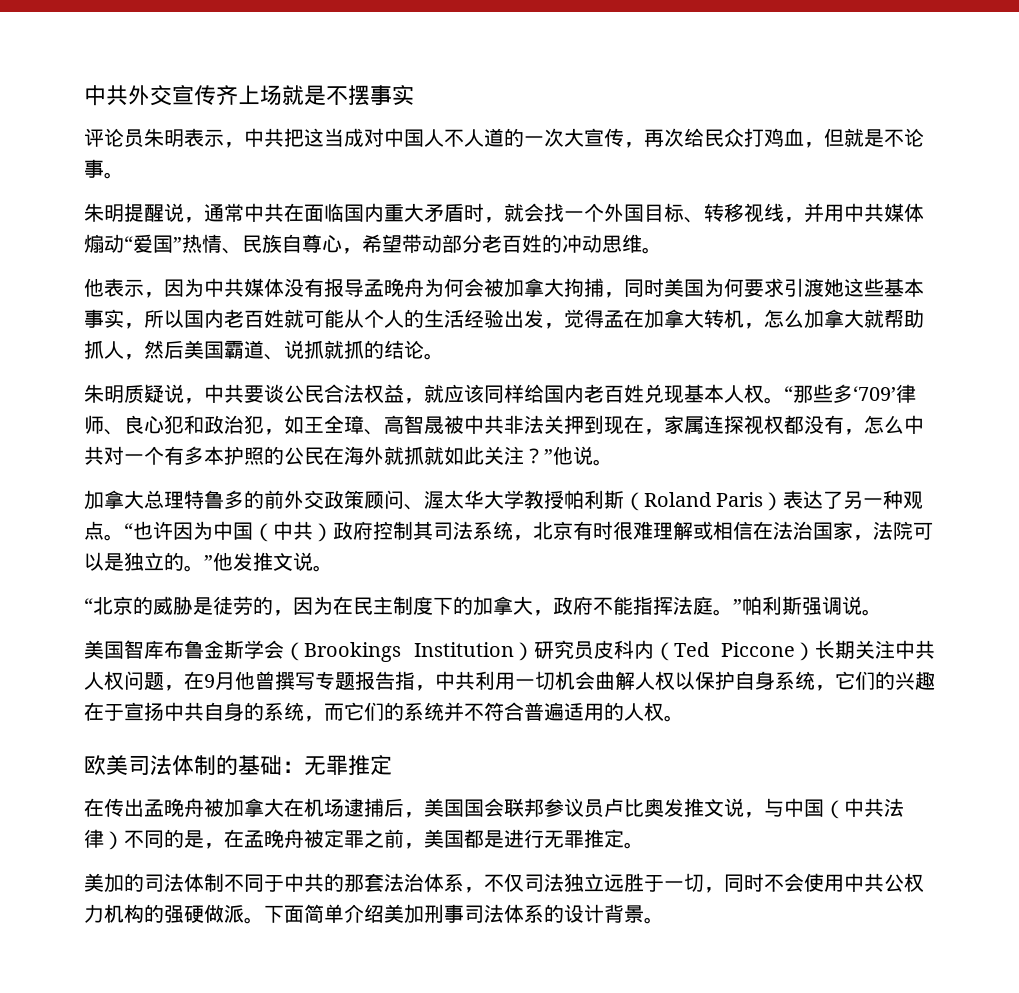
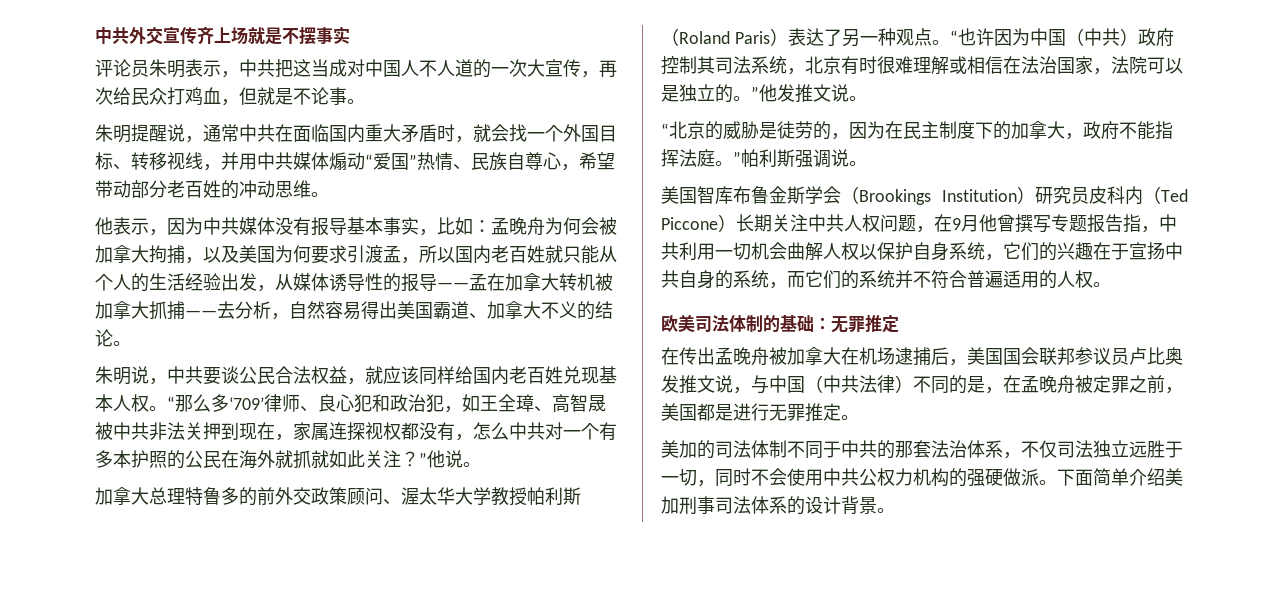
- 他表示，因为中共媒体没有报导孟晚舟为何会被加拿大拘捕，同时美国为何要求引渡她这些基本事实，所以国内老百姓就可能从个人的生活经验出发，觉得孟在加拿大转机，怎么加拿大就帮助抓人，然后美国霸道、说抓就抓的结论。
+ 他表示，因为中共媒体没有报导基本事实，比如：孟晚舟为何会被加拿大拘捕，以及美国为何要求引渡孟，所以国内老百姓就只能从个人的生活经验出发，从媒体诱导性的报导——孟在加拿大转机被加拿大抓捕——去分析，自然容易得出美国霸道、加拿大不义的结论。
- 朱明质疑说，中共要谈公民合法权益，就应该同样给国内老百姓兑现基本人权。
+ 朱明说，中共要谈公民合法权益，就应该同样给国内老百姓兑现基本人权。
- “那些多‘709’律师、良心犯和政治犯，如王全璋、高智晟被中共非法关押到现在，家属连探视权都没有，怎么中共对一个有多本护照的公民在海外就抓就如此关注？”他说。
+ “那么多‘709’律师、良心犯和政治犯，如王全璋、高智晟被中共非法关押到现在，家属连探视权都没有，怎么中共对一个有多本护照的公民在海外就抓就如此关注？”他说。

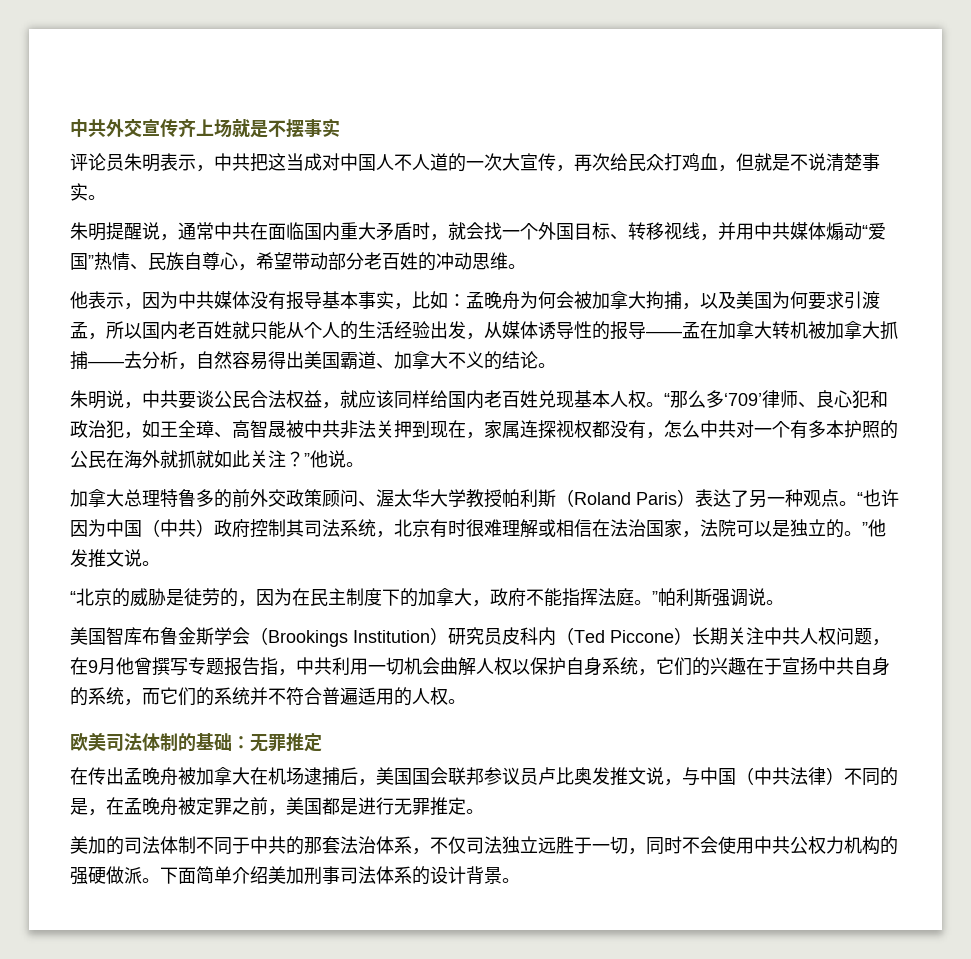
- 评论员朱明表示，中共把这当成对中国人不人道的一次大宣传，再次给民众打鸡血，但就是不论事。
+ 评论员朱明表示，中共把这当成对中国人不人道的一次大宣传，再次给民众打鸡血，但就是不说清楚事实。

